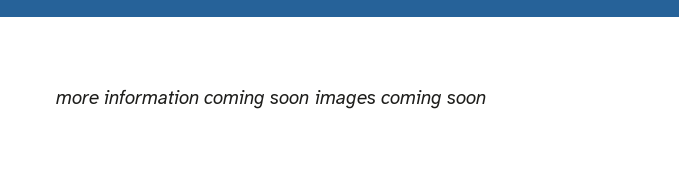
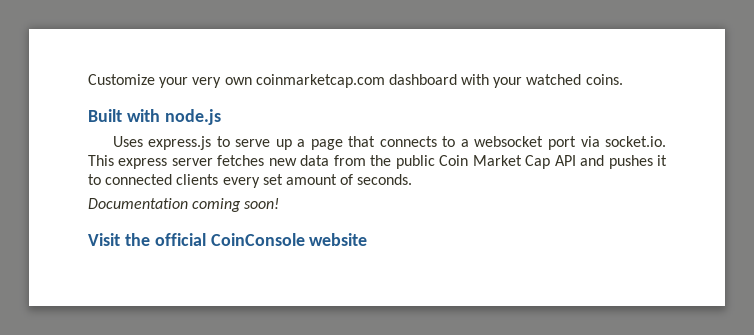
- more information coming soon images coming soon
+ Customize your very own coinmarketcap.com dashboard with your watched coins.
+ Built with node.js
+ Uses express.js to serve up a page that connects to a websocket port via socket.io. This express server fetches new data from the public Coin Market Cap API and pushes it to connected clients every set amount of seconds.
+ Documentation coming soon!
+ Visit the official CoinConsole website

